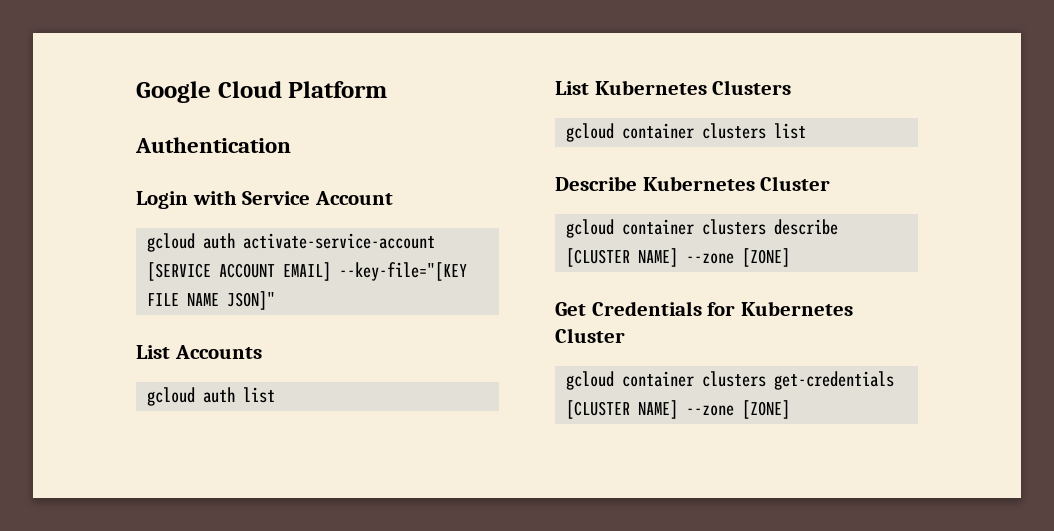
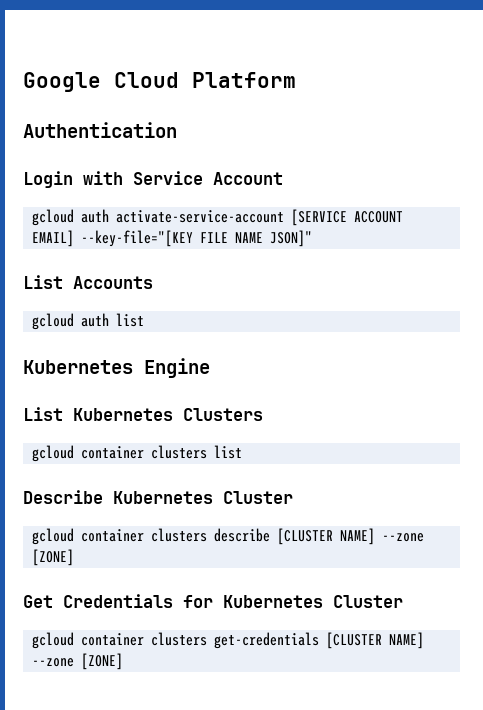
+ Kubernetes Engine

